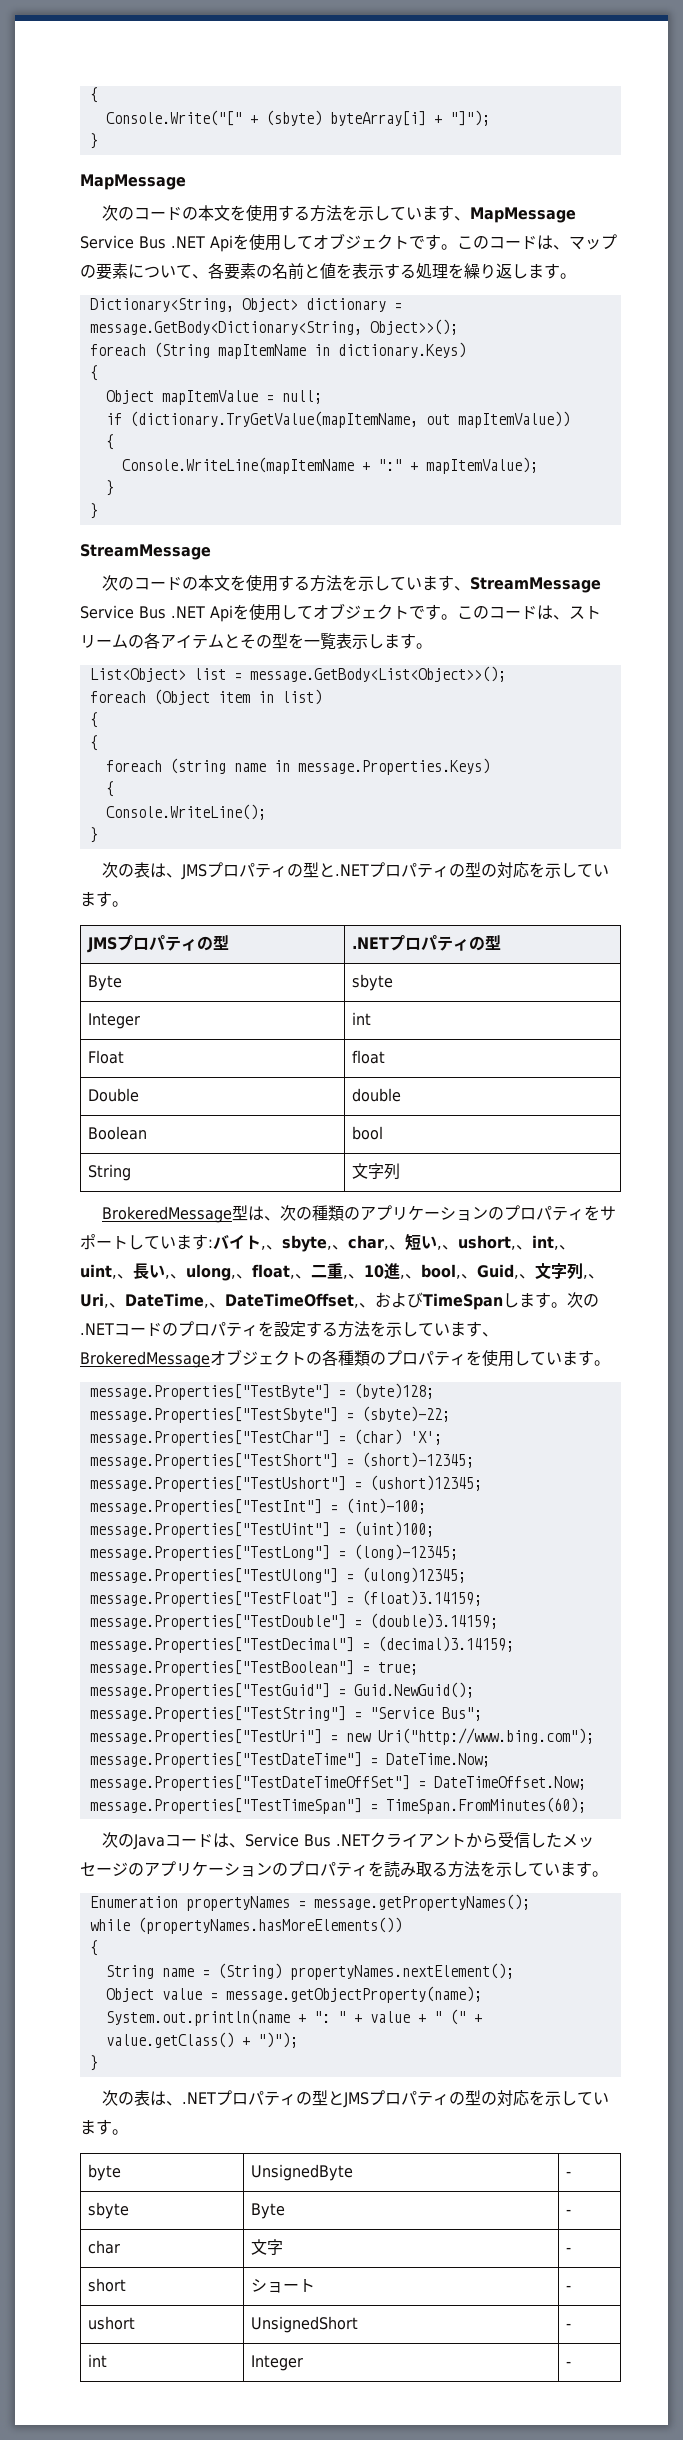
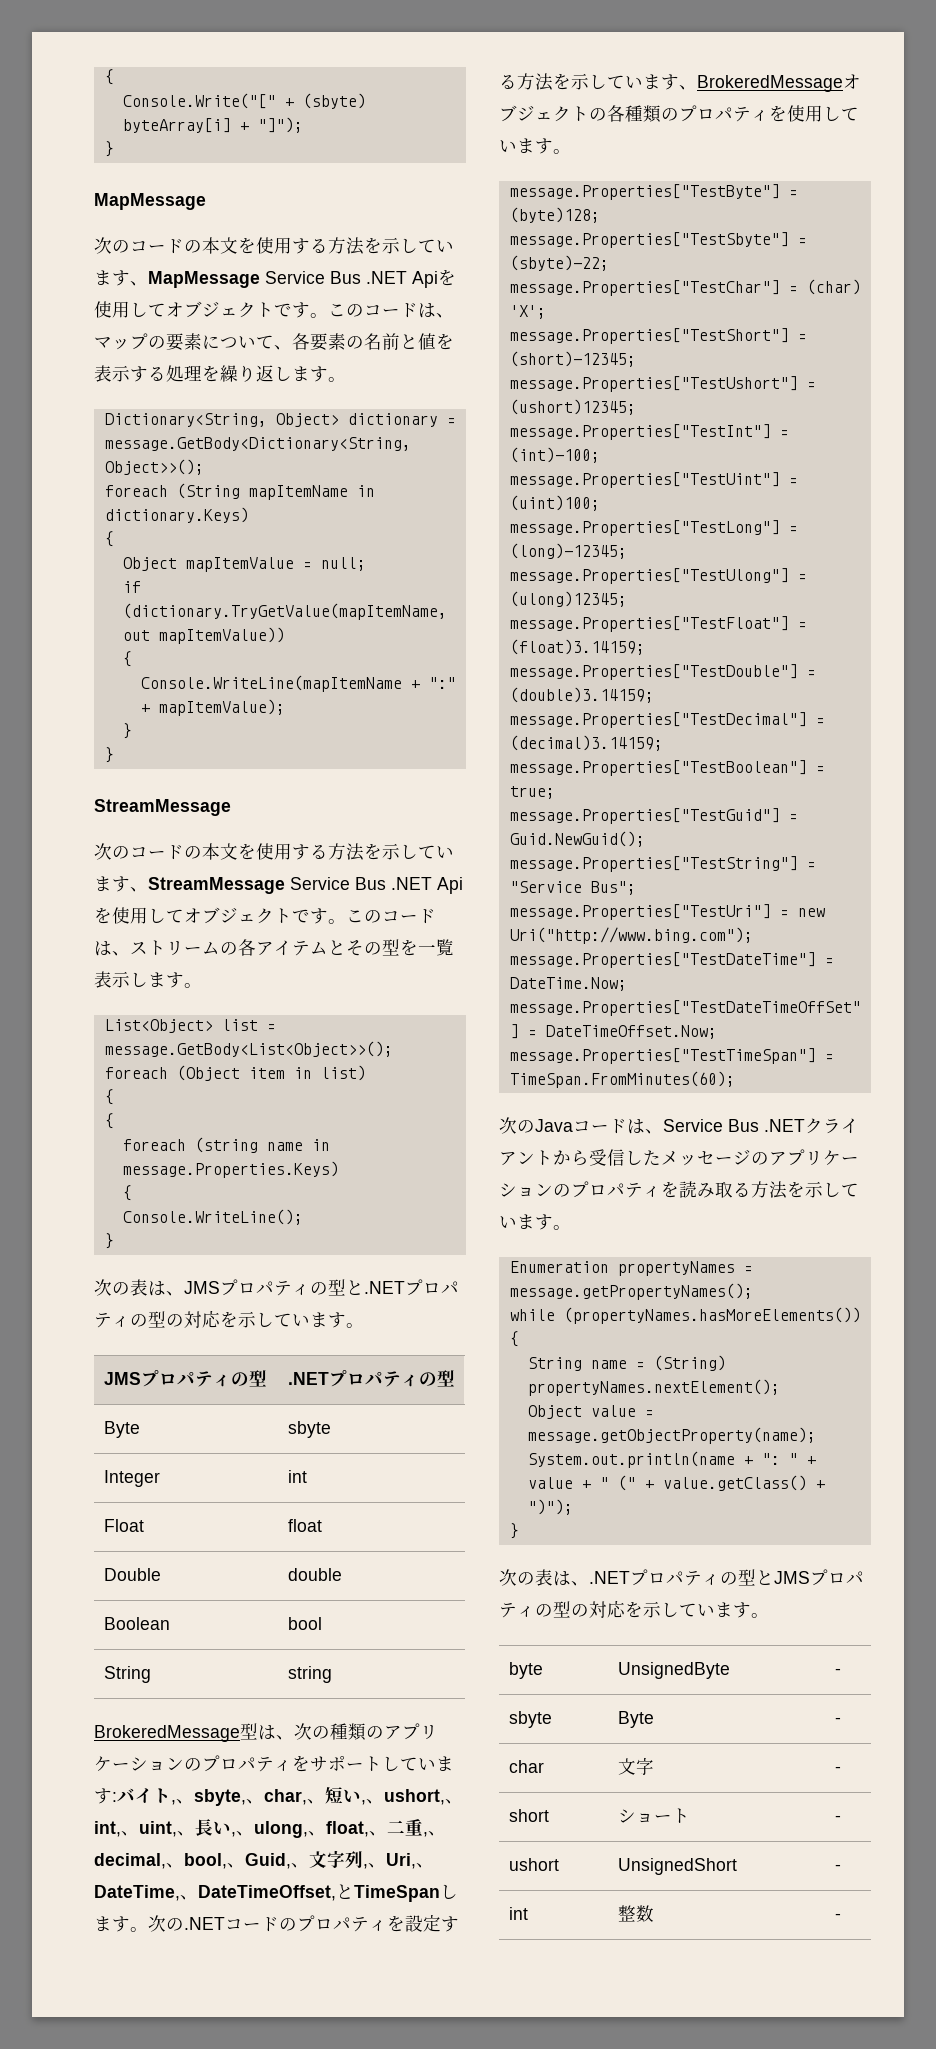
- String | 文字列
+ String | string
- BrokeredMessage型は、次の種類のアプリケーションのプロパティをサポートしています:バイト,、sbyte,、char,、短い,、ushort,、int,、uint,、長い,、ulong,、float,、二重,、10進,、bool,、Guid,、文字列,、Uri,、DateTime,、DateTimeOffset,、およびTimeSpanします。
+ BrokeredMessage型は、次の種類のアプリケーションのプロパティをサポートしています:バイト,、sbyte,、char,、短い,、ushort,、int,、uint,、長い,、ulong,、float,、二重,、decimal,、bool,、Guid,、文字列,、Uri,、DateTime,、DateTimeOffset,とTimeSpanします。
- int | Integer | -
+ int | 整数 | -

